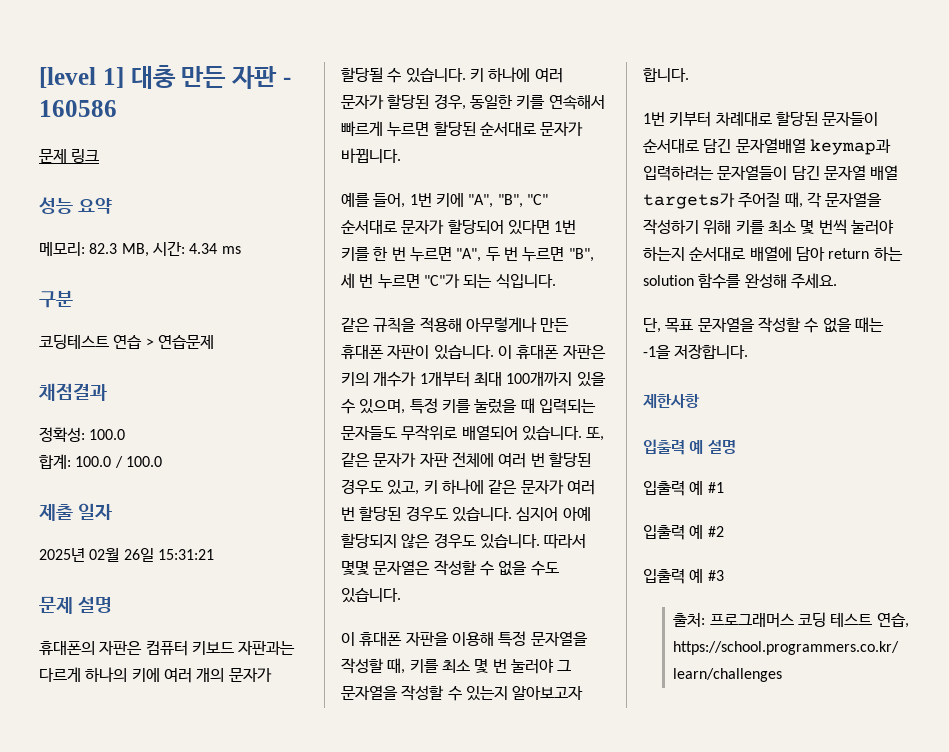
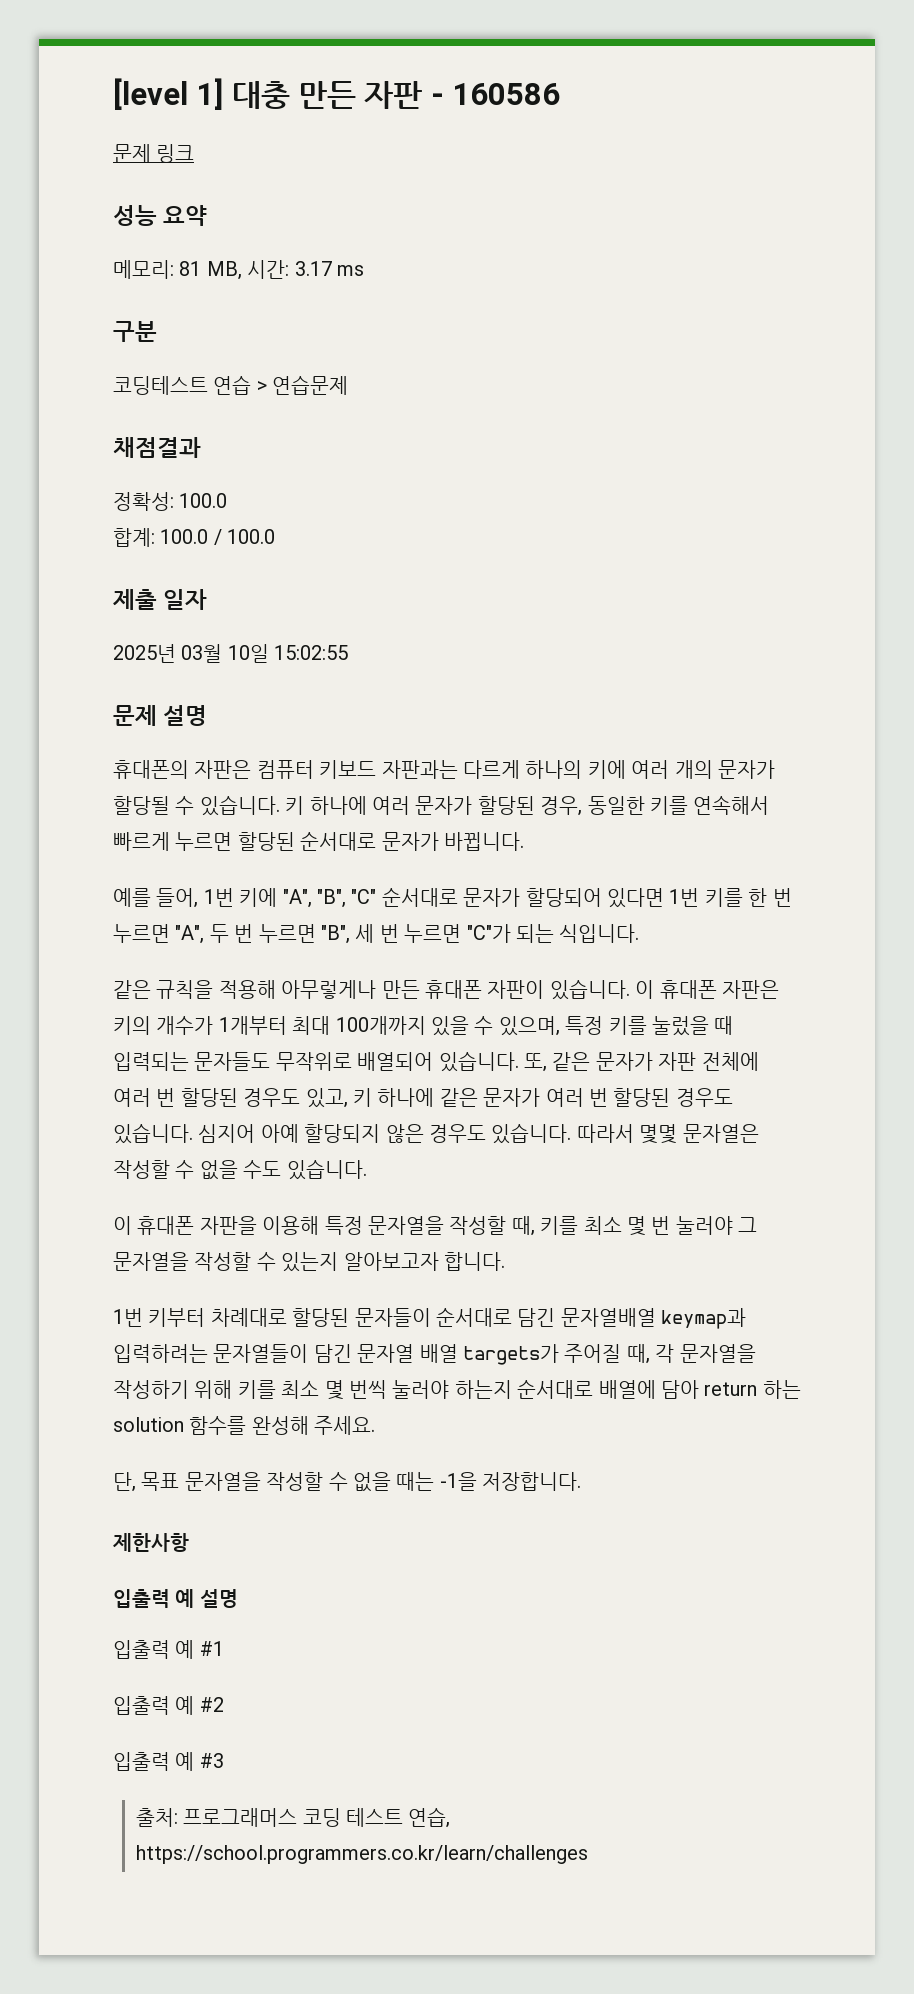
- 메모리: 82.3 MB, 시간: 4.34 ms
+ 메모리: 81 MB, 시간: 3.17 ms
- 2025년 02월 26일 15:31:21
+ 2025년 03월 10일 15:02:55

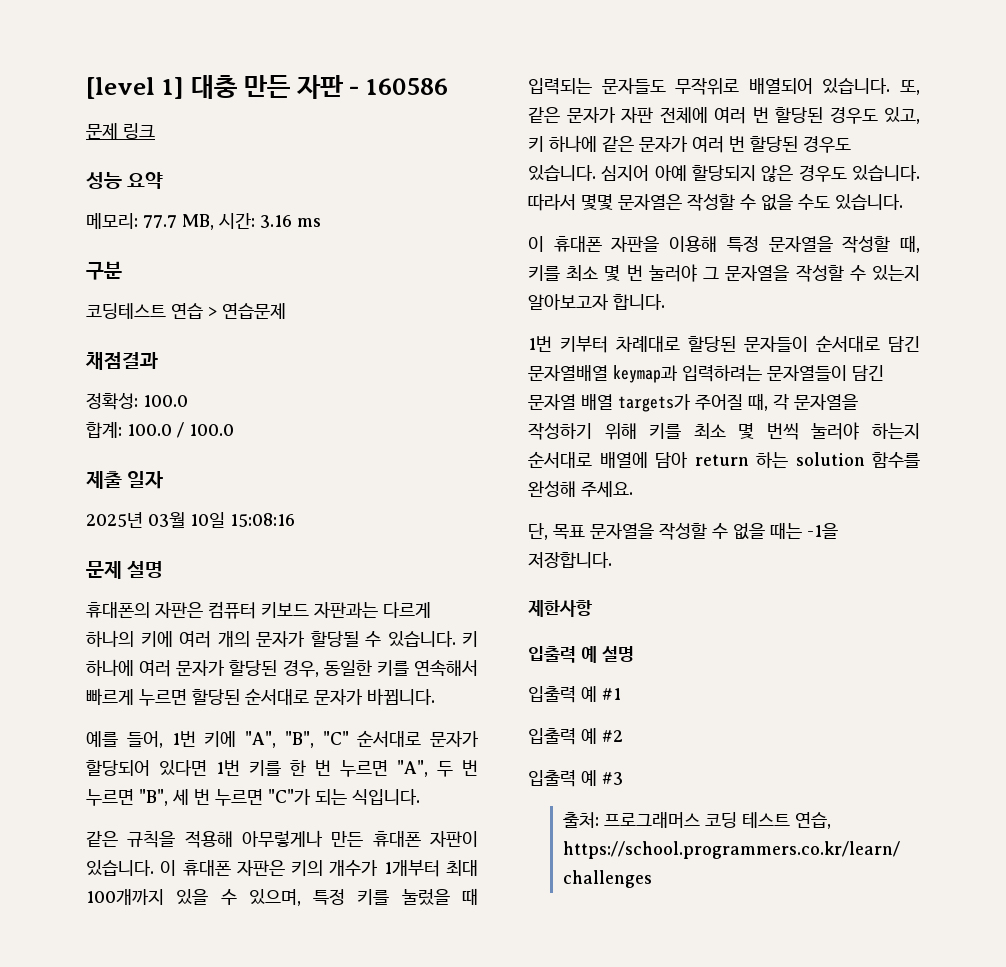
- 메모리: 81 MB, 시간: 3.17 ms
+ 메모리: 77.7 MB, 시간: 3.16 ms
- 2025년 03월 10일 15:02:55
+ 2025년 03월 10일 15:08:16

